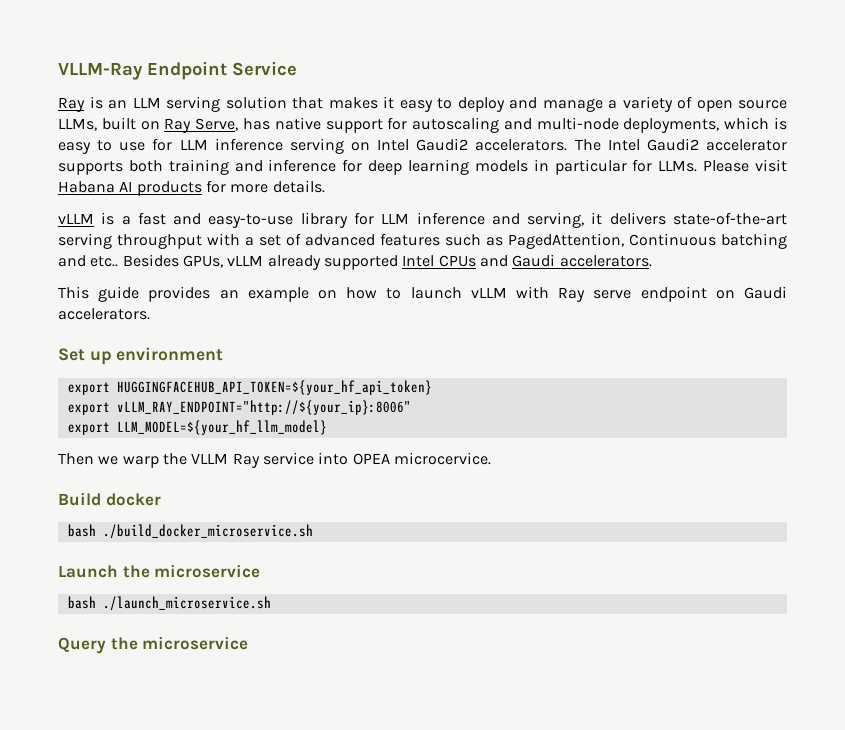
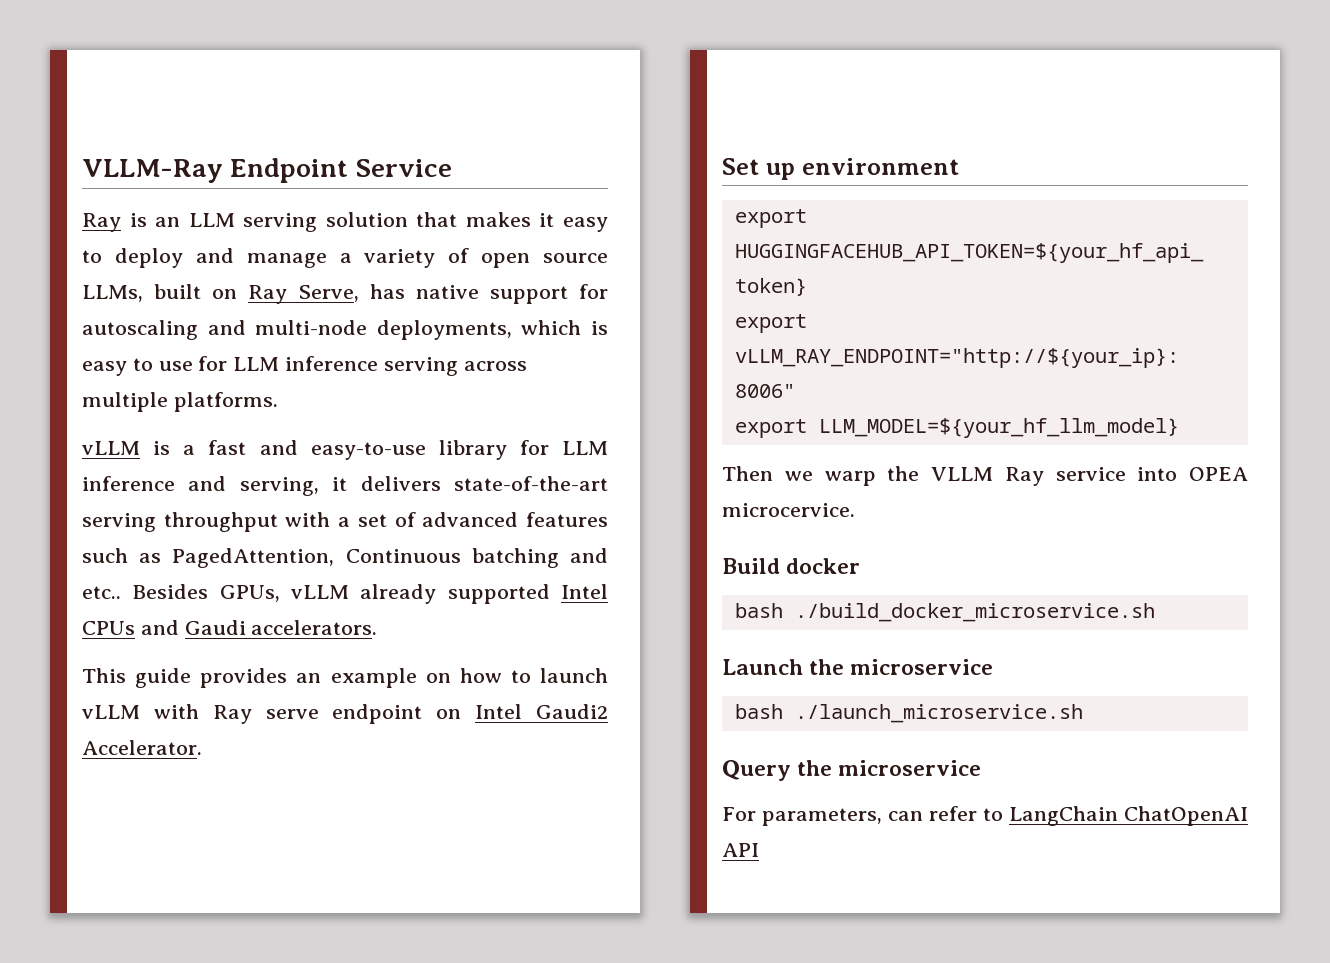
- Ray is an LLM serving solution that makes it easy to deploy and manage a variety of open source LLMs, built on Ray Serve, has native support for autoscaling and multi-node deployments, which is easy to use for LLM inference serving on Intel Gaudi2 accelerators. The Intel Gaudi2 accelerator supports both training and inference for deep learning models in particular for LLMs. Please visit Habana AI products for more details.
+ Ray is an LLM serving solution that makes it easy to deploy and manage a variety of open source LLMs, built on Ray Serve, has native support for autoscaling and multi-node deployments, which is easy to use for LLM inference serving across multiple platforms.
- This guide provides an example on how to launch vLLM with Ray serve endpoint on Gaudi accelerators.
+ This guide provides an example on how to launch vLLM with Ray serve endpoint on Intel Gaudi2 Accelerator.
+ For parameters, can refer to LangChain ChatOpenAI API

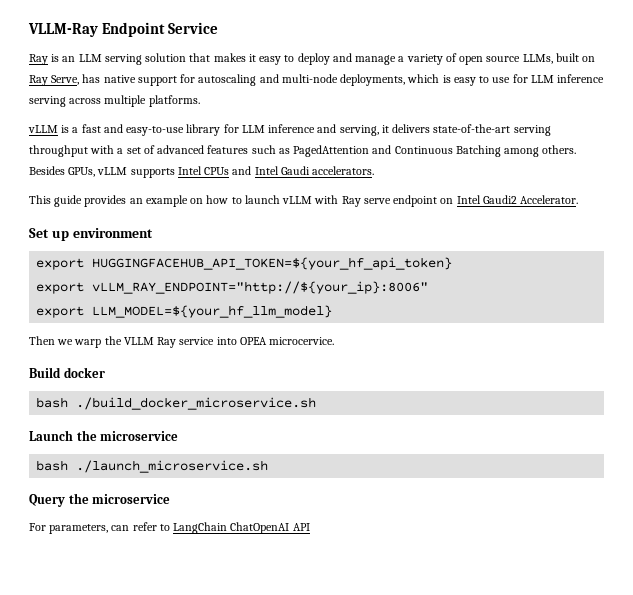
- vLLM is a fast and easy-to-use library for LLM inference and serving, it delivers state-of-the-art serving throughput with a set of advanced features such as PagedAttention, Continuous batching and etc..
+ vLLM is a fast and easy-to-use library for LLM inference and serving, it delivers state-of-the-art serving throughput with a set of advanced features such as PagedAttention and Continuous Batching among others.
- Besides GPUs, vLLM already supported Intel CPUs and Gaudi accelerators.
+ Besides GPUs, vLLM supports Intel CPUs and Intel Gaudi accelerators.

